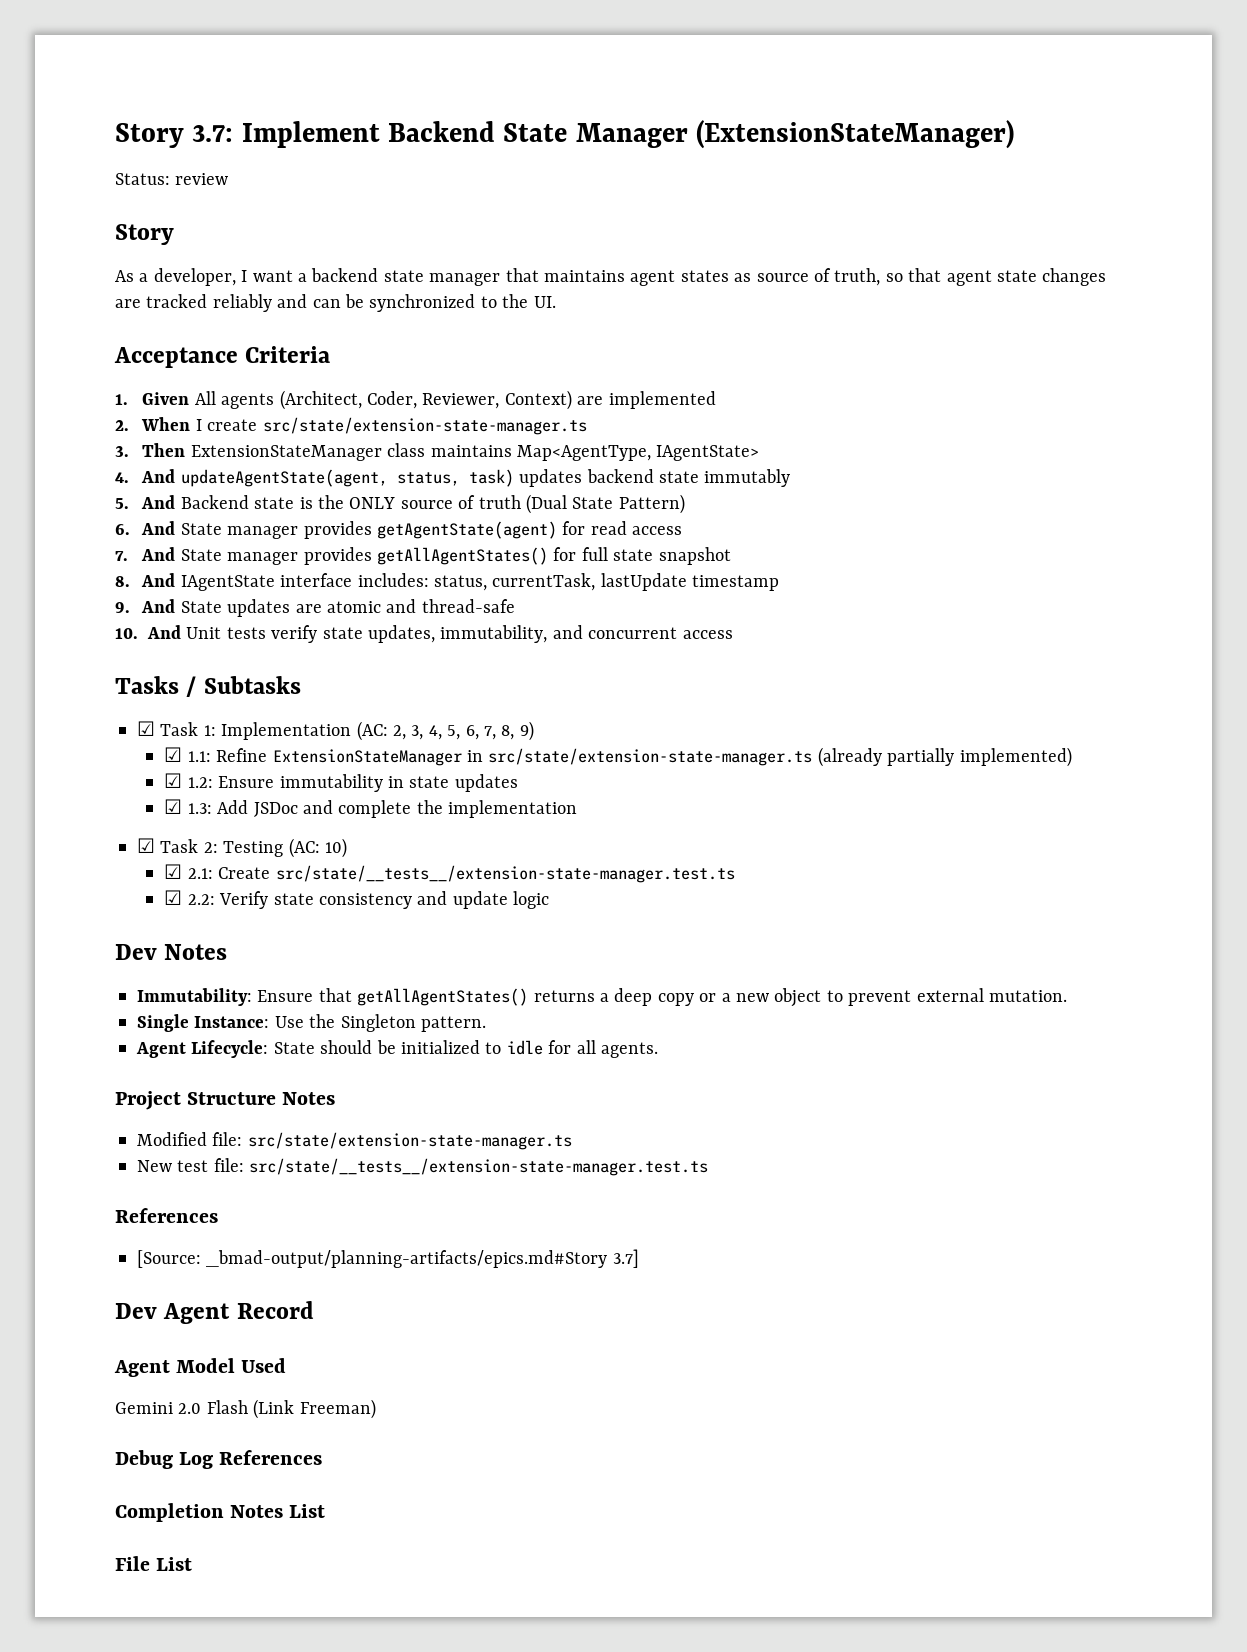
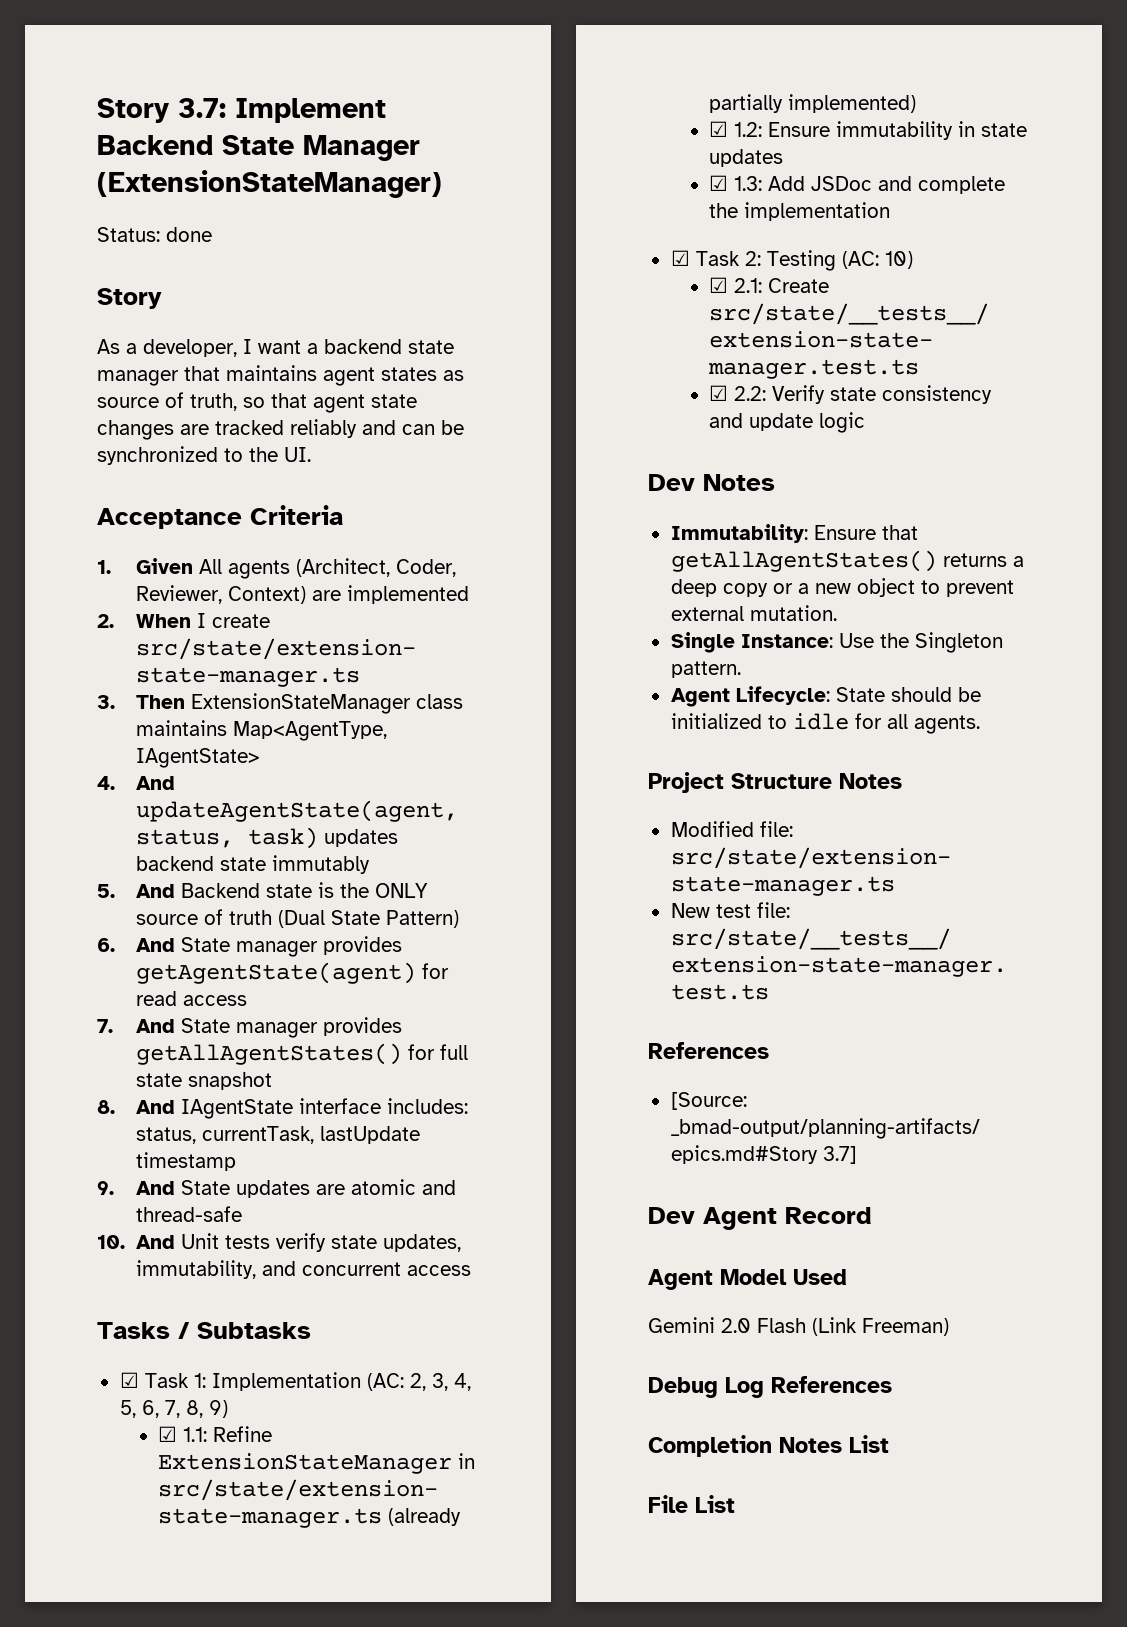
- Status: review
+ Status: done

